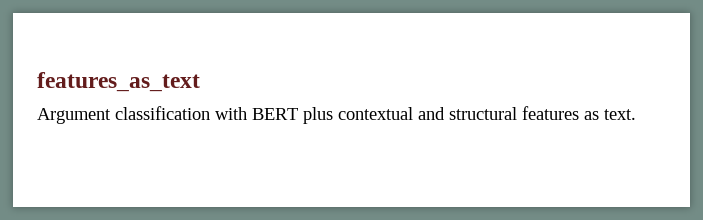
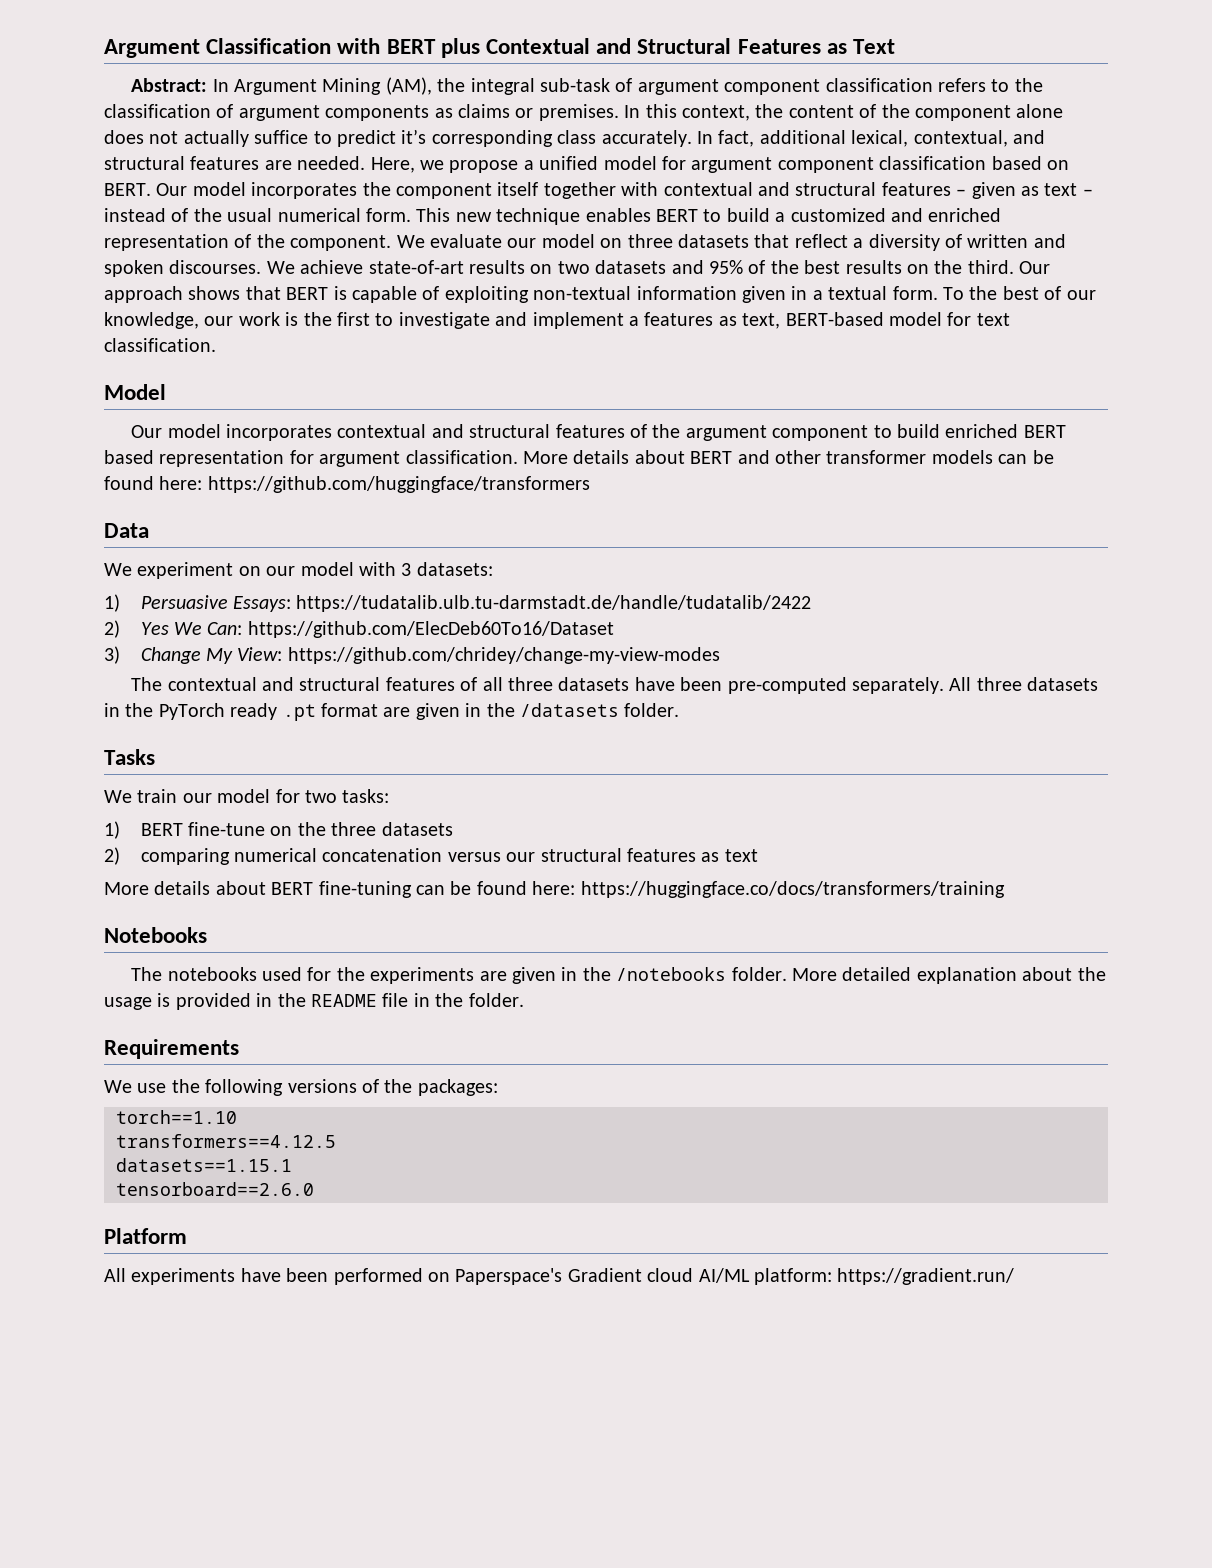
- features_as_text
- Argument classification with BERT plus contextual and structural features as text.
+ Argument Classification with BERT plus Contextual and Structural Features as Text
+ Abstract: In Argument Mining (AM), the integral sub-task of argument component classification refers to the classification of argument components as claims or premises. In this context, the content of the component alone does not actually suffice to predict it’s corresponding class accurately. In fact, additional lexical, contextual, and structural features are needed. Here, we propose a unified model for argument component classification based on BERT. Our model incorporates the component itself together with contextual and structural features – given as text – instead of the usual numerical form. This new technique enables BERT to build a customized and enriched representation of the component. We evaluate our model on three datasets that reflect a diversity of written and spoken discourses. We achieve state-of-art results on two datasets and 95% of the best results on the third. Our approach shows that BERT is capable of exploiting non-textual information given in a textual form. To the best of our knowledge, our work is the first to investigate and implement a features as text, BERT-based model for text classification.
+ Model
+ Our model incorporates contextual and structural features of the argument component to build enriched BERT based representation for argument classification. More details about BERT and other transformer models can be found here: https://github.com/huggingface/transformers
+ Data
+ We experiment on our model with 3 datasets:
+ 1) Persuasive Essays: https://tudatalib.ulb.tu-darmstadt.de/handle/tudatalib/2422
+ 2) Yes We Can: https://github.com/ElecDeb60To16/Dataset
+ 3) Change My View: https://github.com/chridey/change-my-view-modes
+ The contextual and structural features of all three datasets have been pre-computed separately. All three datasets in the PyTorch ready .pt format are given in the /datasets folder.
+ Tasks
+ We train our model for two tasks:
+ 1) BERT fine-tune on the three datasets
+ 2) comparing numerical concatenation versus our structural features as text
+ More details about BERT fine-tuning can be found here: https://huggingface.co/docs/transformers/training
+ Notebooks
+ The notebooks used for the experiments are given in the /notebooks folder. More detailed explanation about the usage is provided in the README file in the folder.
+ Requirements
+ We use the following versions of the packages:
+ torch==1.10
+ transformers==4.12.5
+ datasets==1.15.1
+ tensorboard==2.6.0
+ Platform
+ All experiments have been performed on Paperspace's Gradient cloud AI/ML platform: https://gradient.run/

